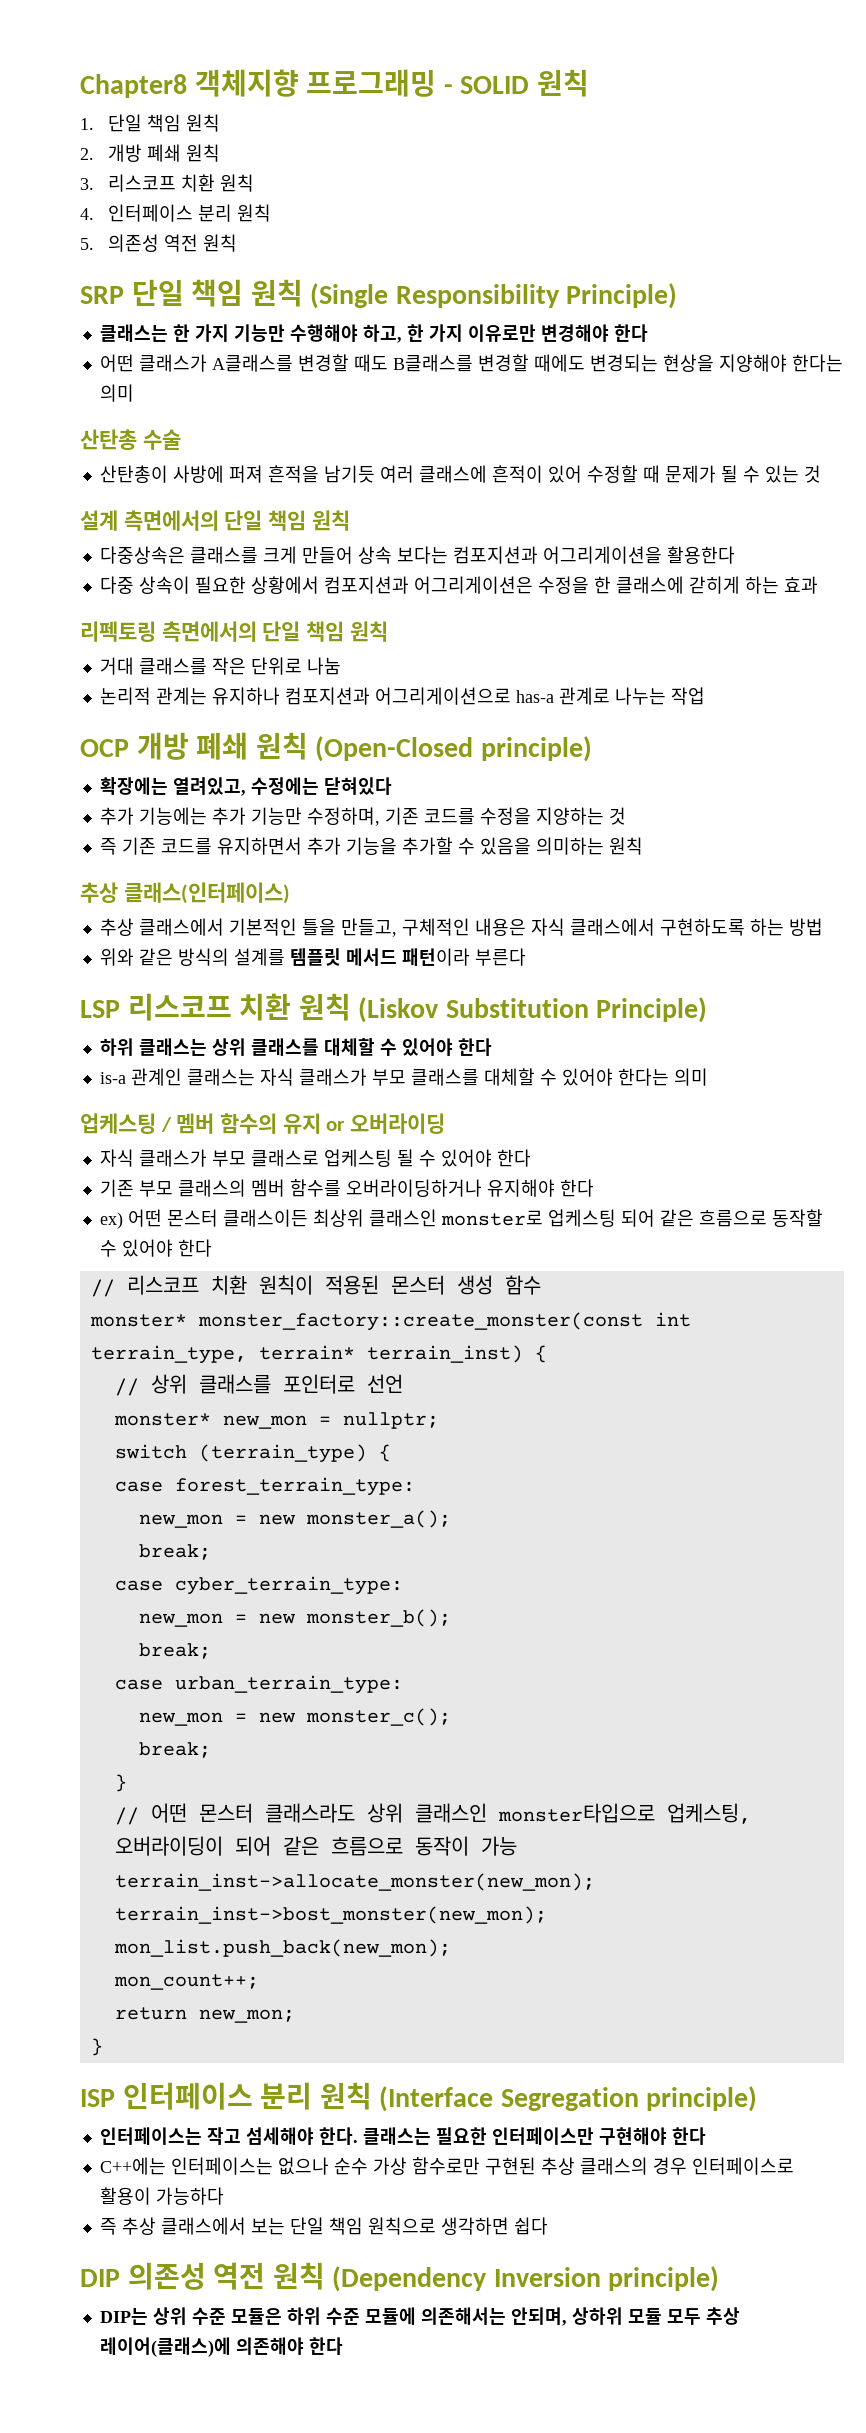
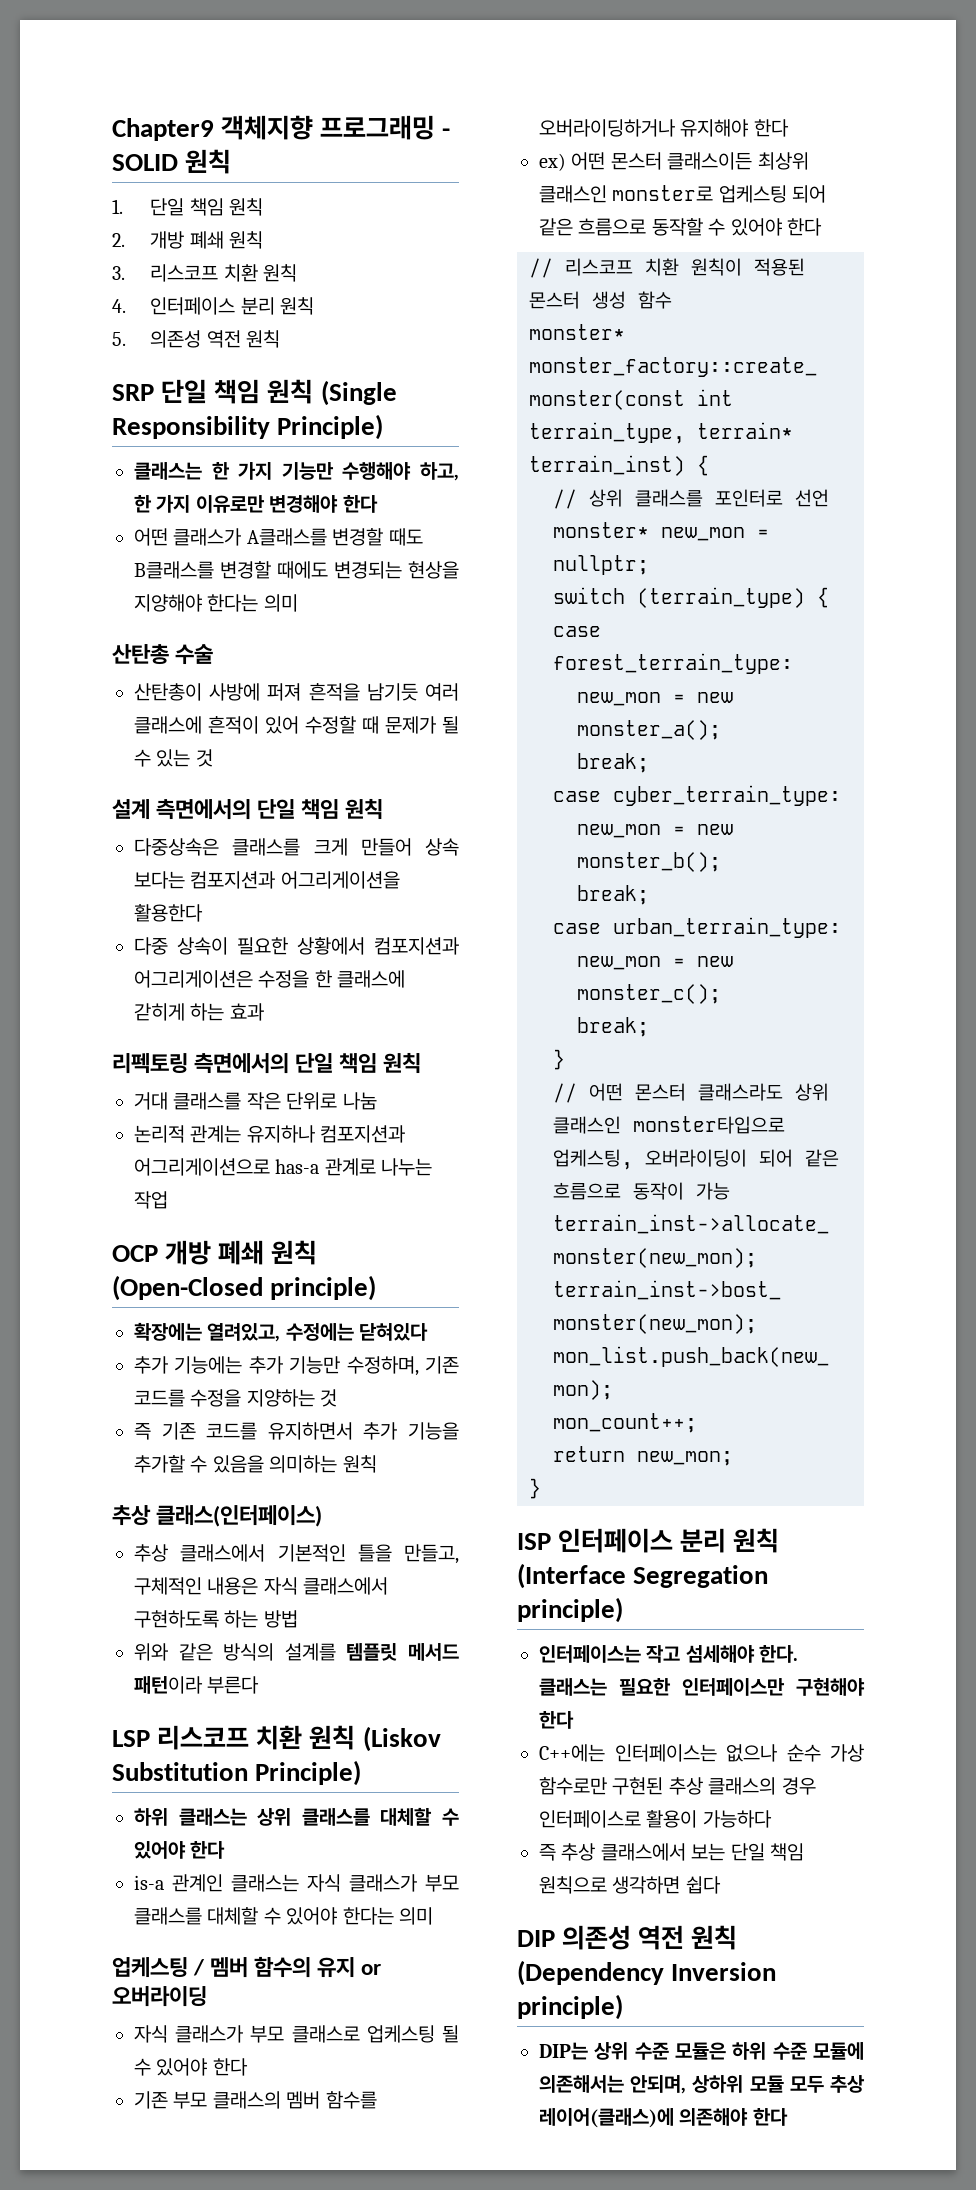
- Chapter8 객체지향 프로그래밍 - SOLID 원칙
+ Chapter9 객체지향 프로그래밍 - SOLID 원칙

